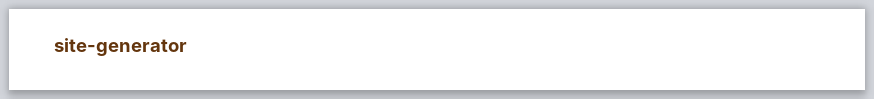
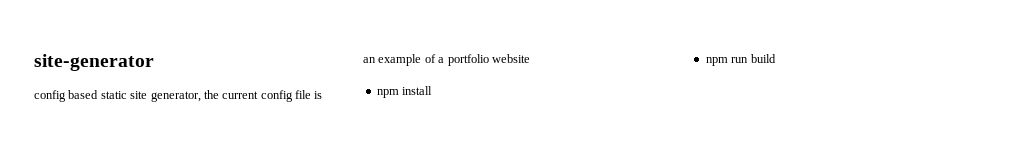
+ config based static site generator, the current config file is an example of a portfolio website
+ npm install
+ npm run build

